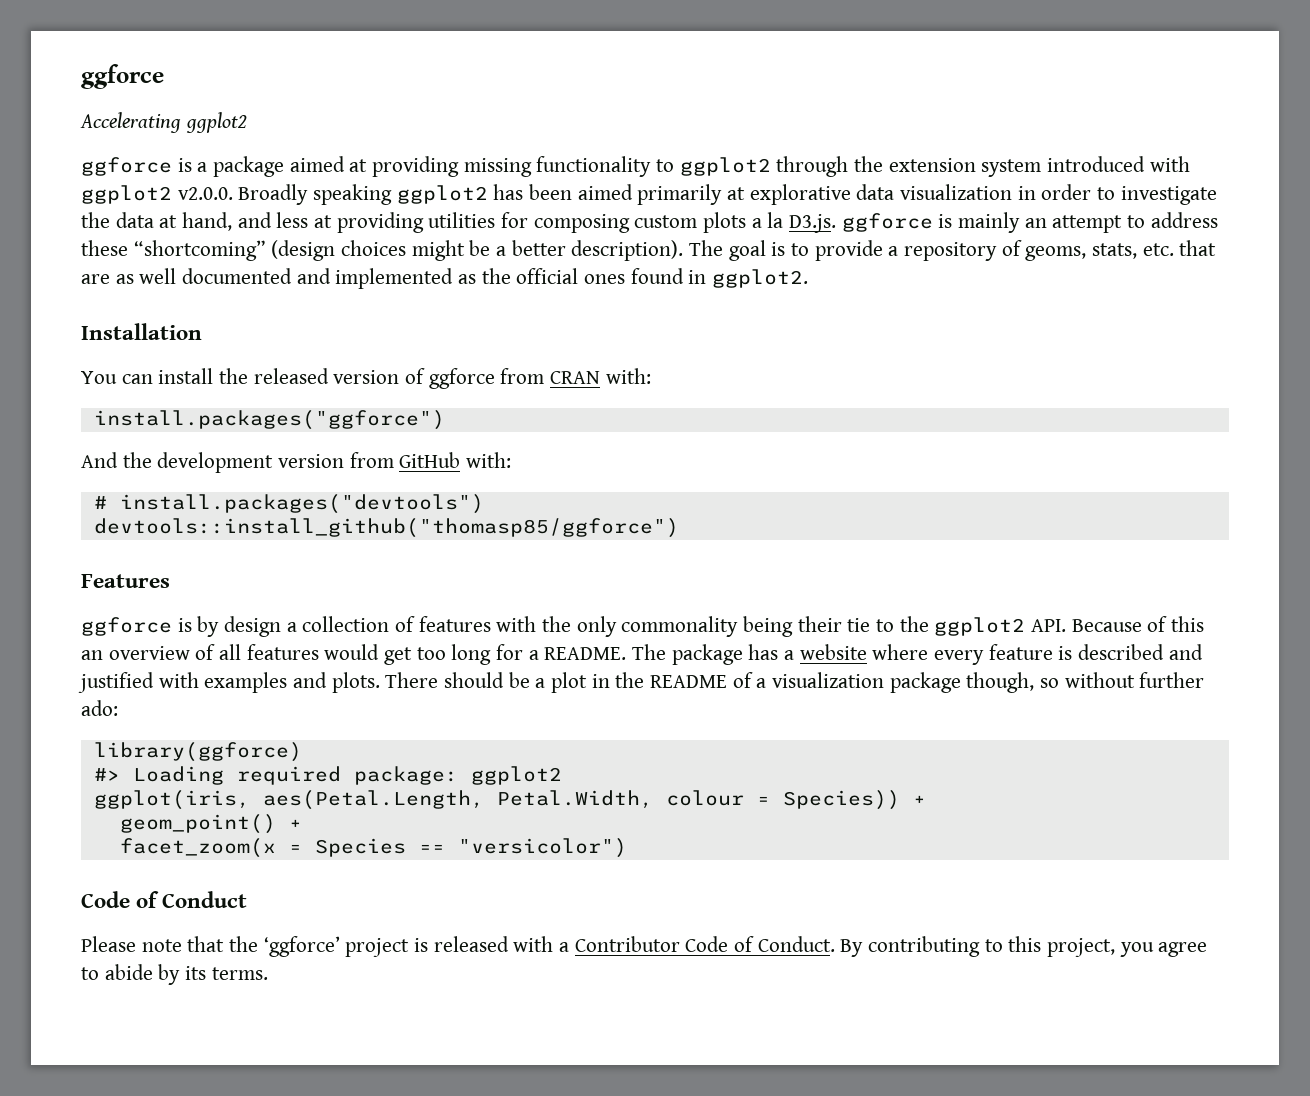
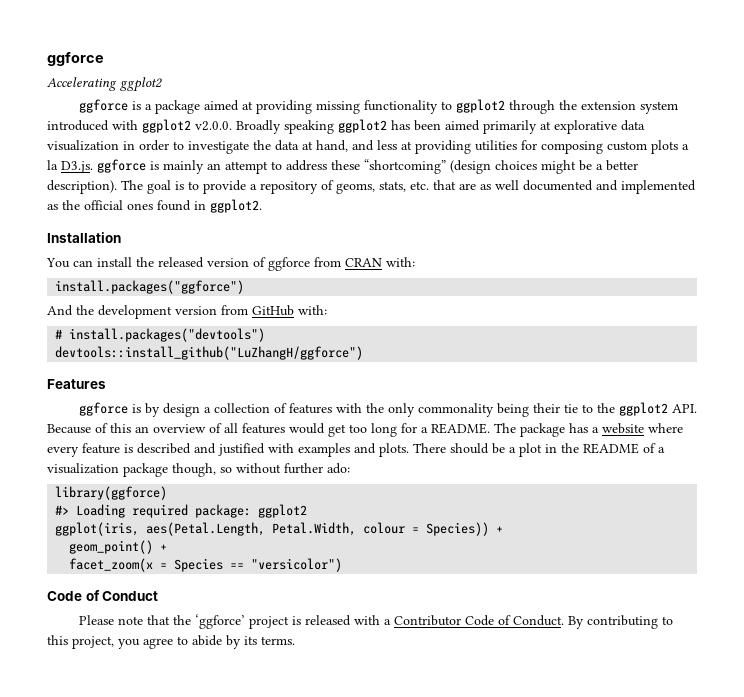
- devtools::install_github("thomasp85/ggforce")
+ devtools::install_github("LuZhangH/ggforce")

